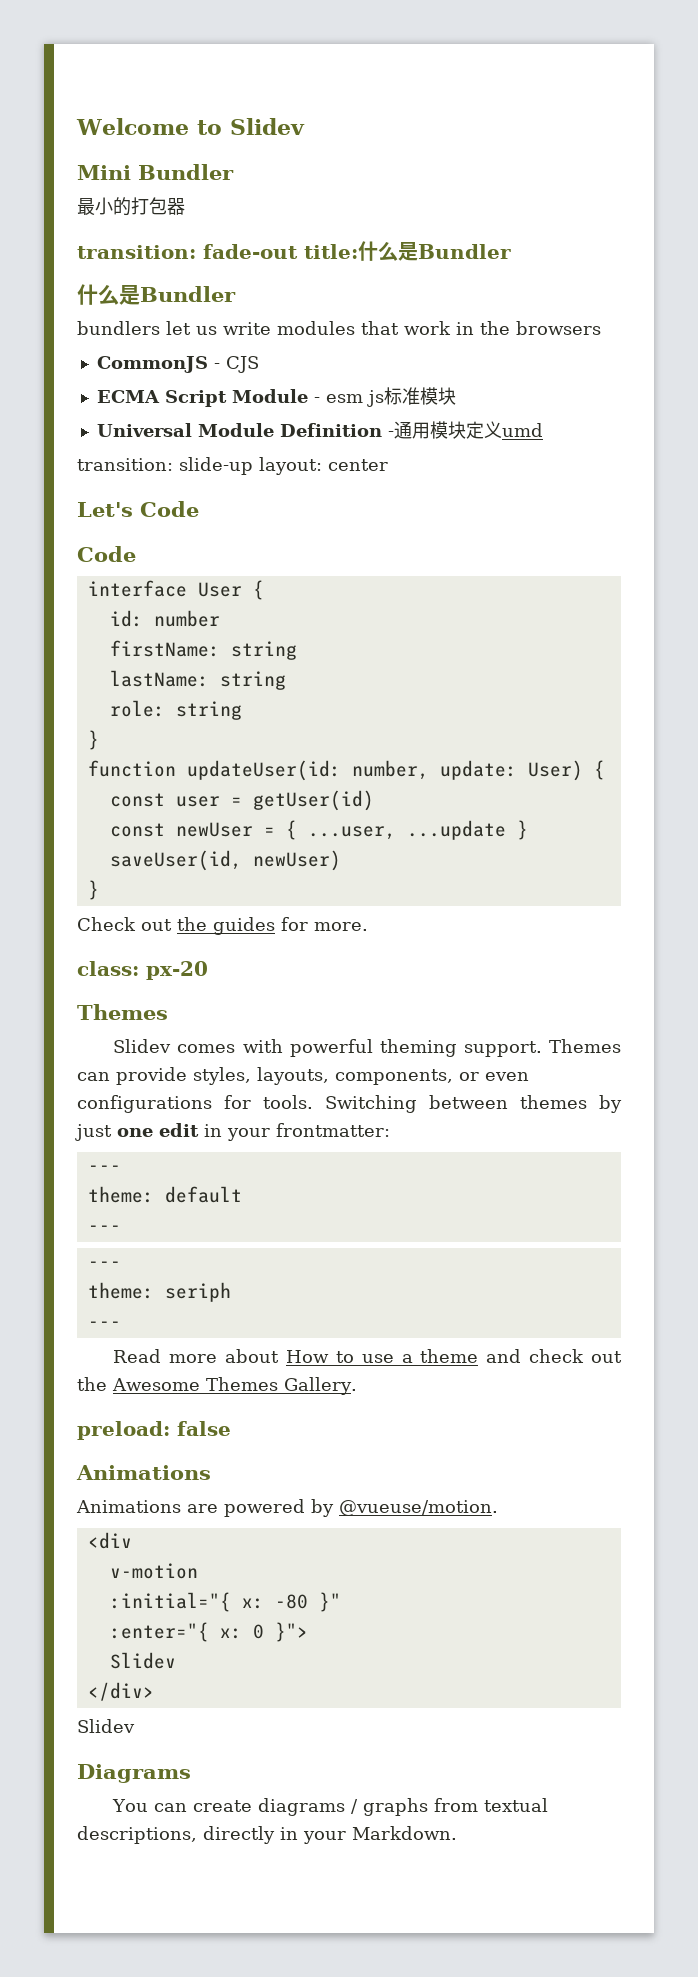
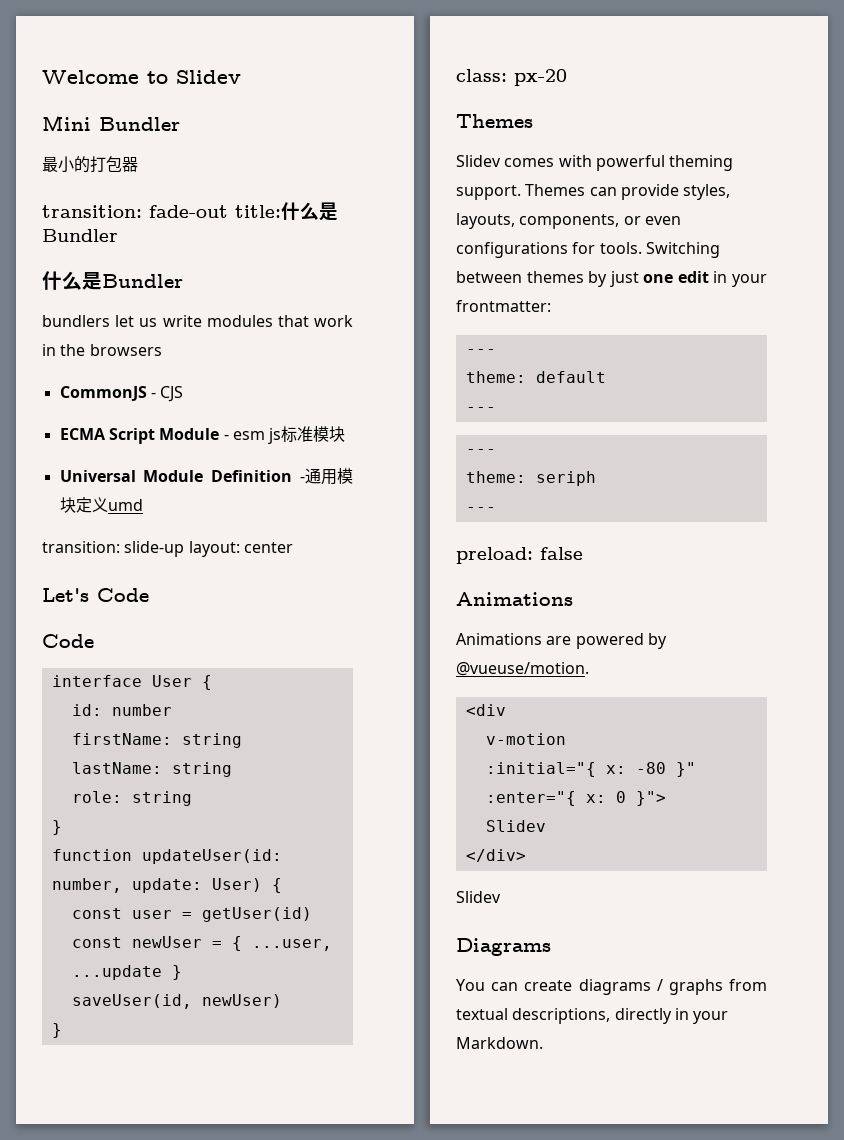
- Check out the guides for more.
- Read more about How to use a theme and check out the Awesome Themes Gallery.

